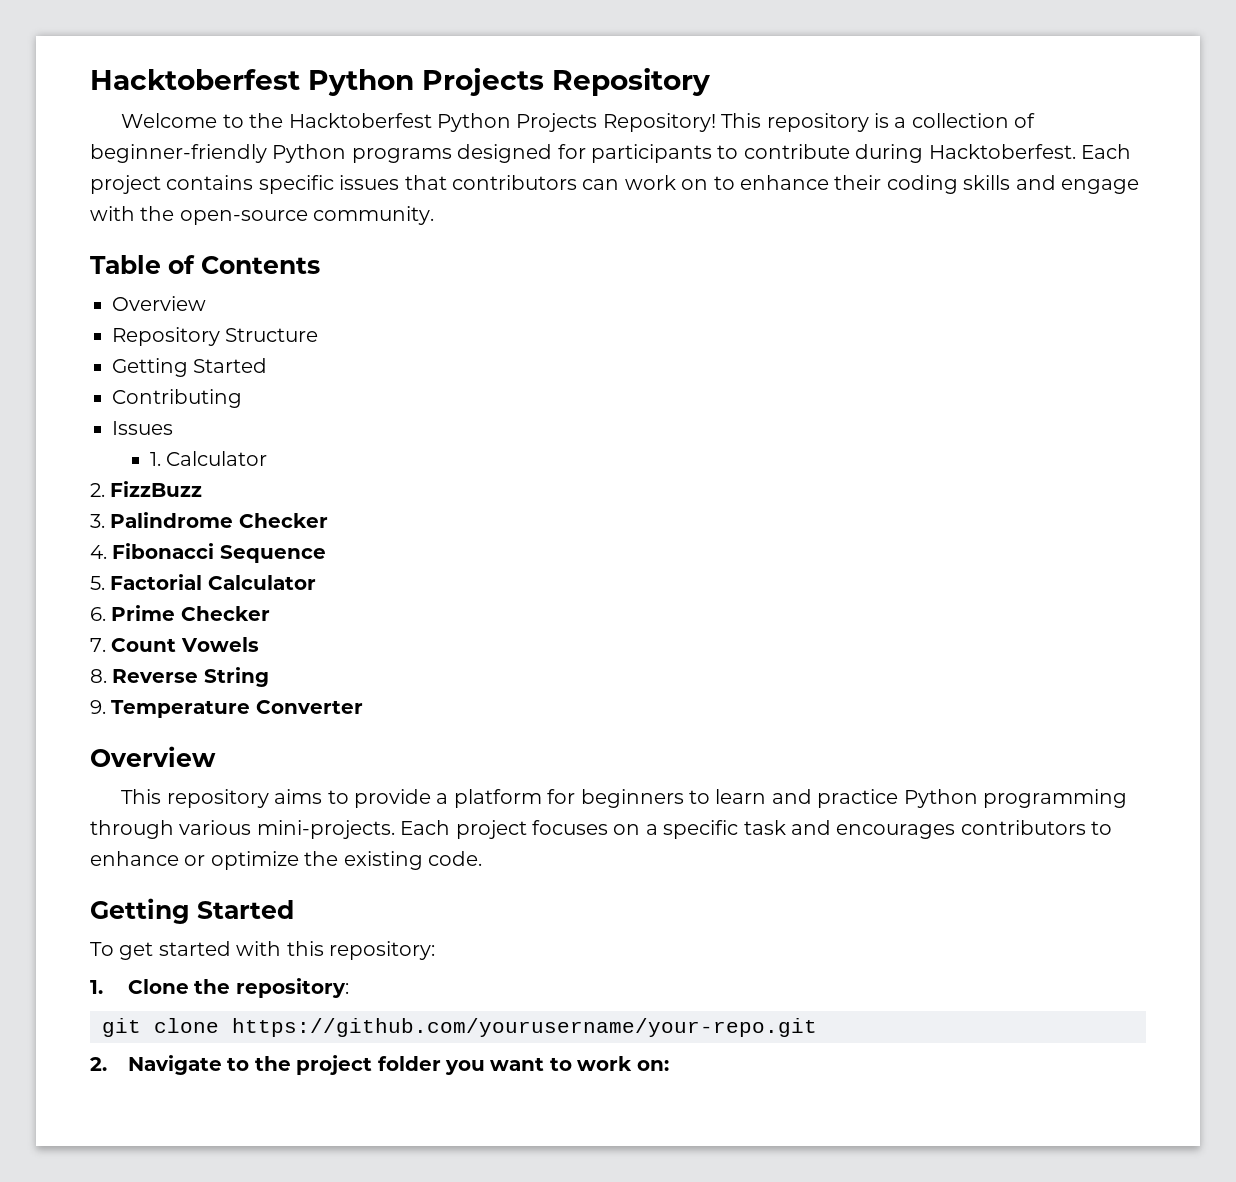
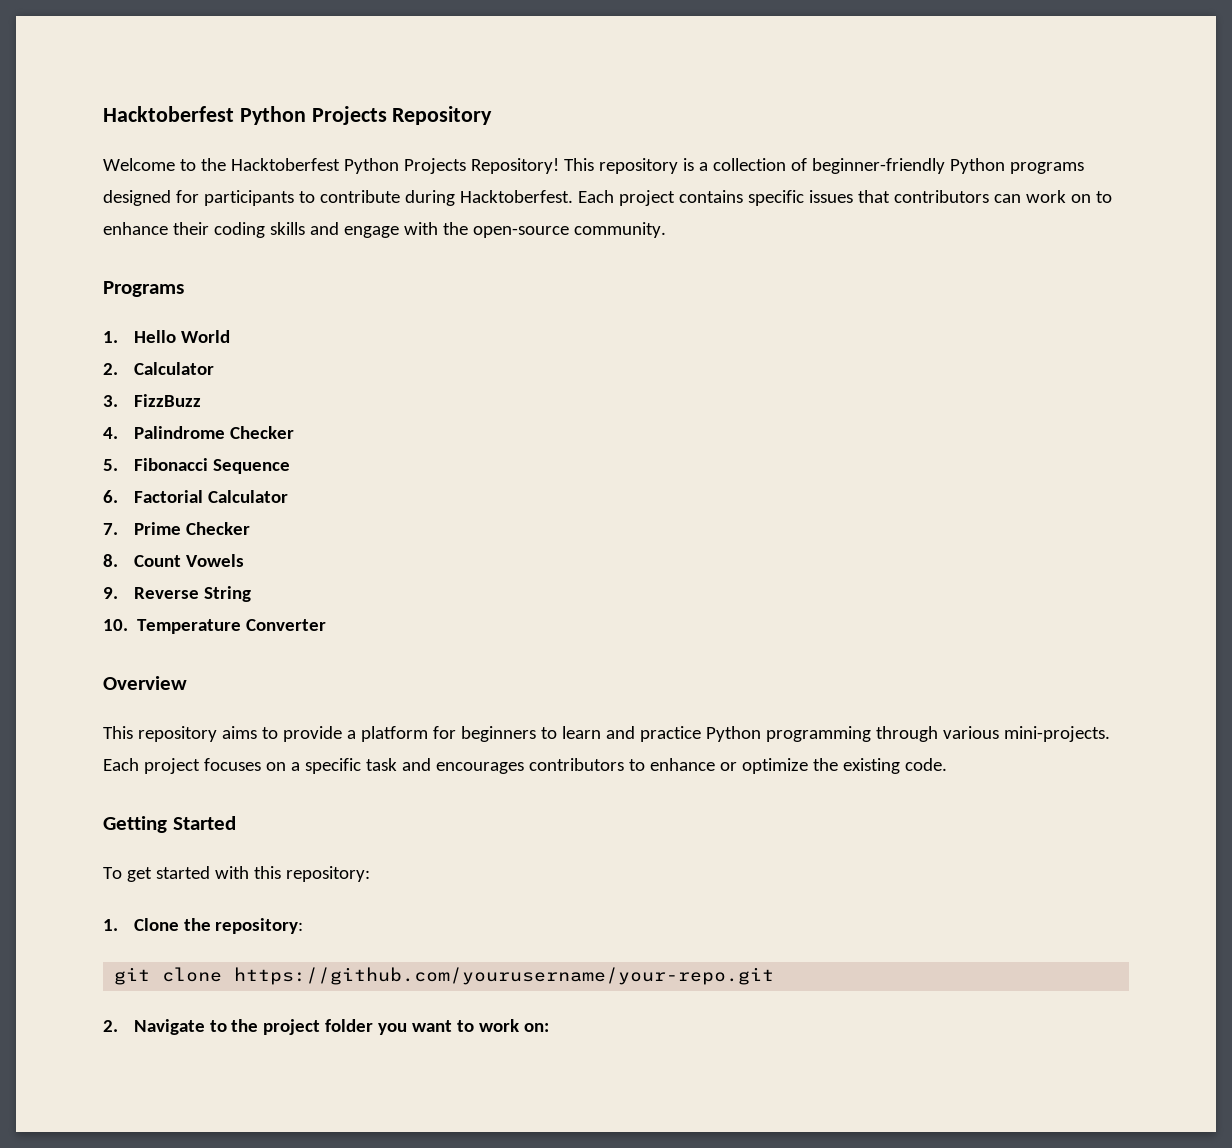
- Table of Contents
- Overview
- Repository Structure
- Getting Started
- Contributing
- Issues
- 1. Calculator
- 2. FizzBuzz
+ Programs
+ 1. Hello World
+ 2. Calculator
+ 3. FizzBuzz
- 3. Palindrome Checker
+ 4. Palindrome Checker
- 4. Fibonacci Sequence
+ 5. Fibonacci Sequence
- 5. Factorial Calculator
+ 6. Factorial Calculator
- 6. Prime Checker
+ 7. Prime Checker
- 7. Count Vowels
+ 8. Count Vowels
- 8. Reverse String
+ 9. Reverse String
- 9. Temperature Converter
+ 10. Temperature Converter

